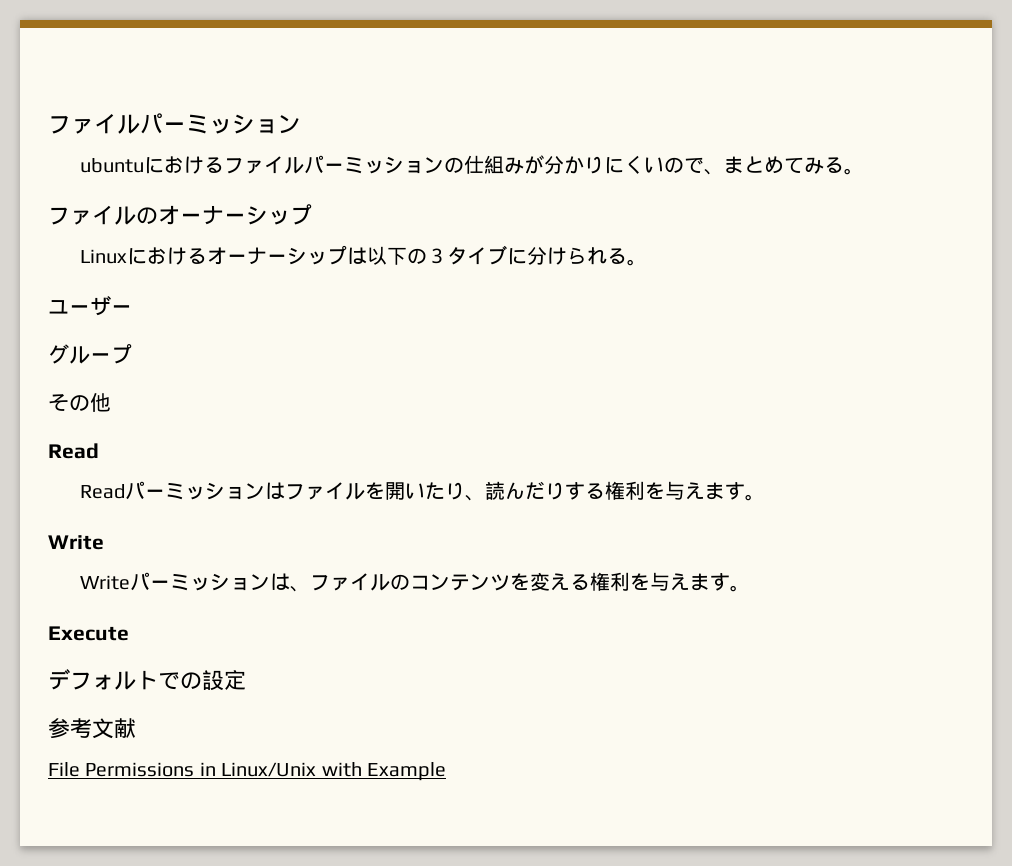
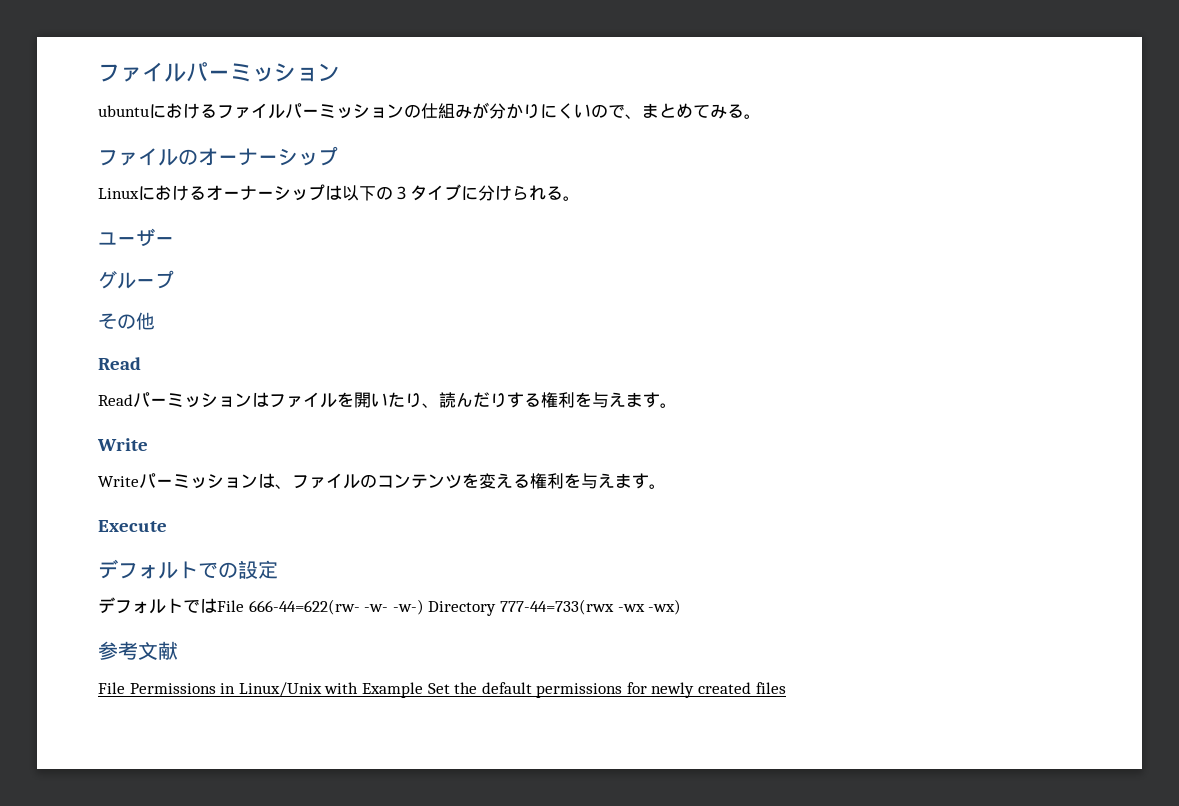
+ デフォルトではFile 666-44=622(rw- -w- -w-) Directory 777-44=733(rwx -wx -wx)
- File Permissions in Linux/Unix with Example
+ File Permissions in Linux/Unix with Example Set the default permissions for newly created files

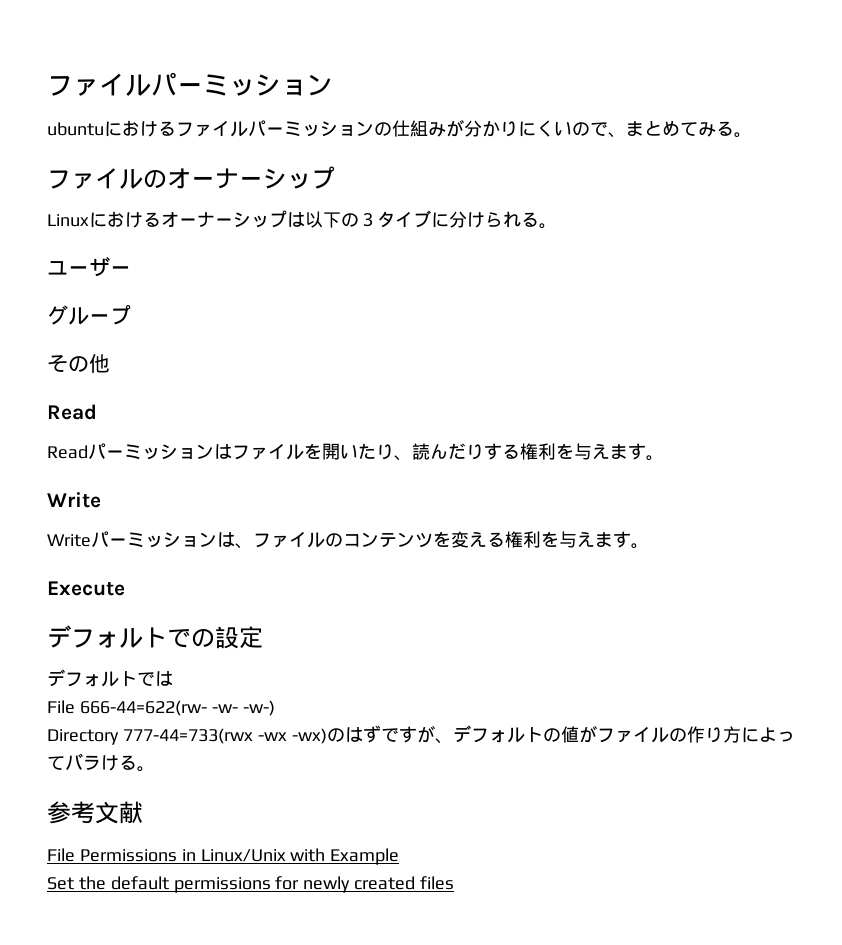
- デフォルトではFile 666-44=622(rw- -w- -w-) Directory 777-44=733(rwx -wx -wx)
+ デフォルトでは
+ File 666-44=622(rw- -w- -w-)
+ Directory 777-44=733(rwx -wx -wx)のはずですが、デフォルトの値がファイルの作り方によってバラける。
- File Permissions in Linux/Unix with Example Set the default permissions for newly created files
+ File Permissions in Linux/Unix with Example
+ Set the default permissions for newly created files

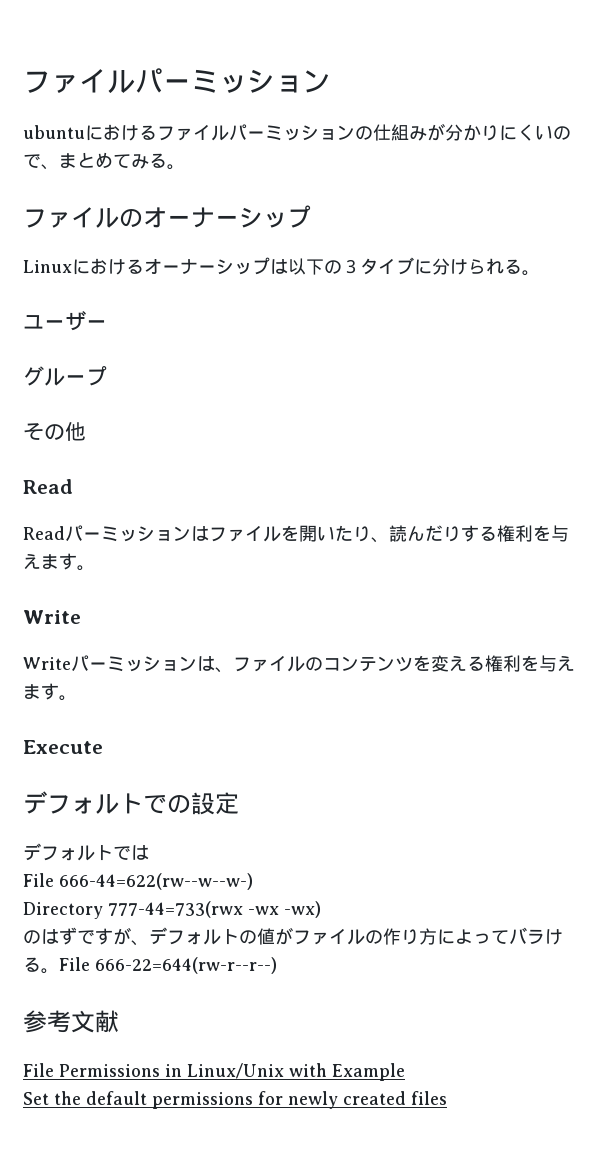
- File 666-44=622(rw- -w- -w-)
+ File 666-44=622(rw--w--w-)
- Directory 777-44=733(rwx -wx -wx)のはずですが、デフォルトの値がファイルの作り方によってバラける。
+ Directory 777-44=733(rwx -wx -wx)
+ のはずですが、デフォルトの値がファイルの作り方によってバラける。File 666-22=644(rw-r--r--)

